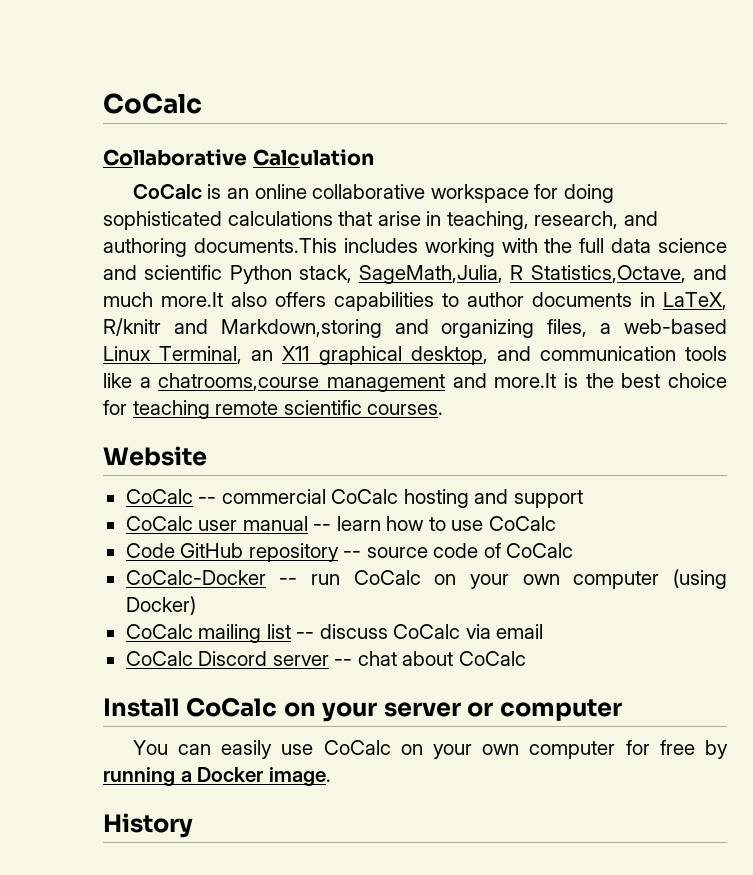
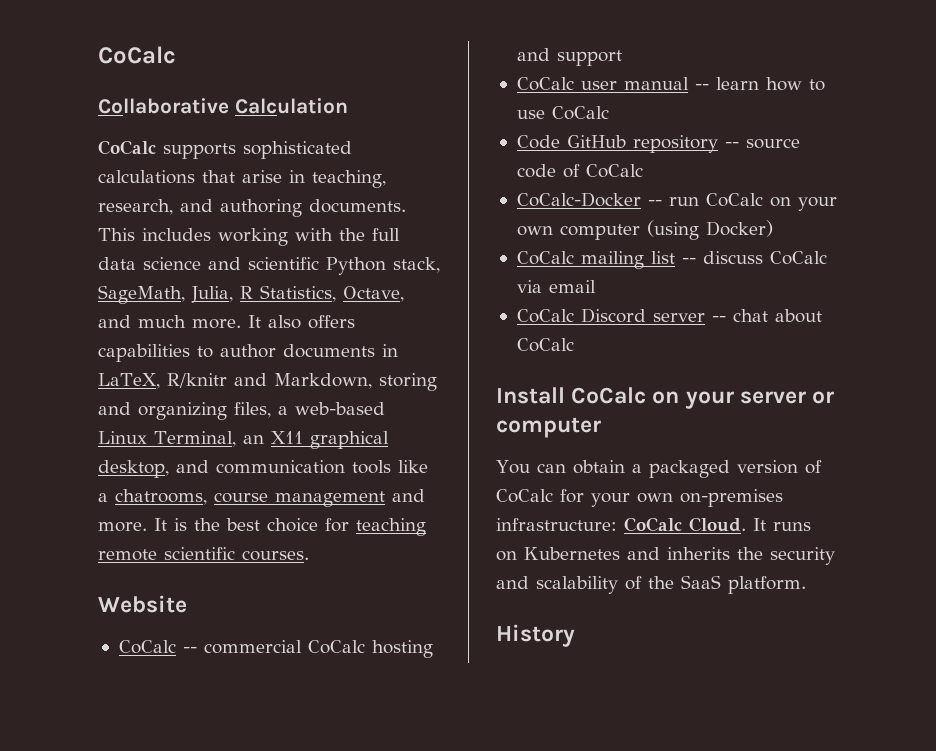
- CoCalc is an online collaborative workspace for doing sophisticated calculations that arise in teaching, research, and authoring documents.This includes working with the full data science and scientific Python stack, SageMath,Julia, R Statistics,Octave, and much more.It also offers capabilities to author documents in LaTeX, R/knitr and Markdown,storing and organizing files, a web-based Linux Terminal, an X11 graphical desktop, and communication tools like a chatrooms,course management and more.It is the best choice for teaching remote scientific courses.
+ CoCalc supports sophisticated calculations that arise in teaching, research, and authoring documents. This includes working with the full data science and scientific Python stack, SageMath, Julia, R Statistics, Octave, and much more. It also offers capabilities to author documents in LaTeX, R/knitr and Markdown, storing and organizing files, a web-based Linux Terminal, an X11 graphical desktop, and communication tools like a chatrooms, course management and more. It is the best choice for teaching remote scientific courses.
- You can easily use CoCalc on your own computer for free by running a Docker image.
+ You can obtain a packaged version of CoCalc for your own on-premises infrastructure: CoCalc Cloud. It runs on Kubernetes and inherits the security and scalability of the SaaS platform.

